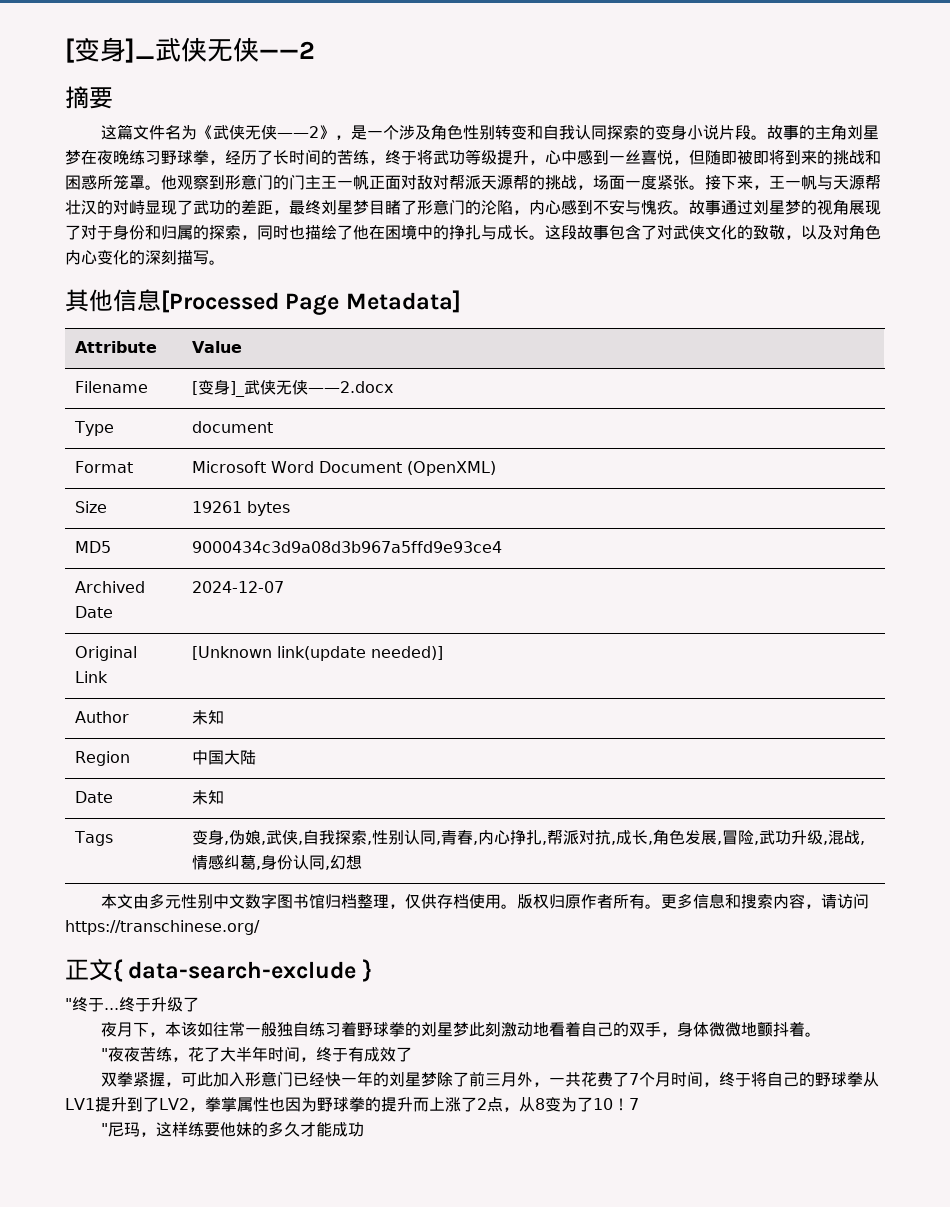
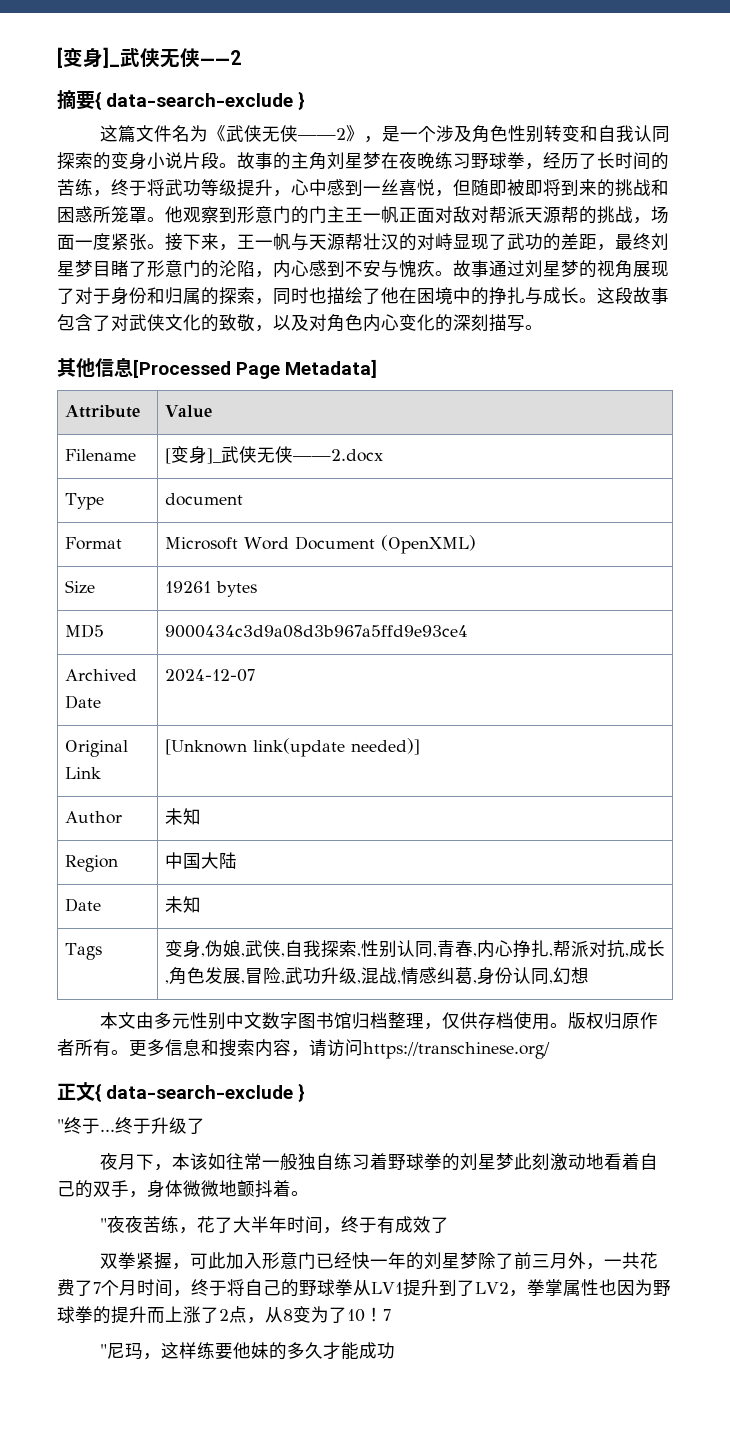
- 摘要
+ 摘要{ data-search-exclude }

